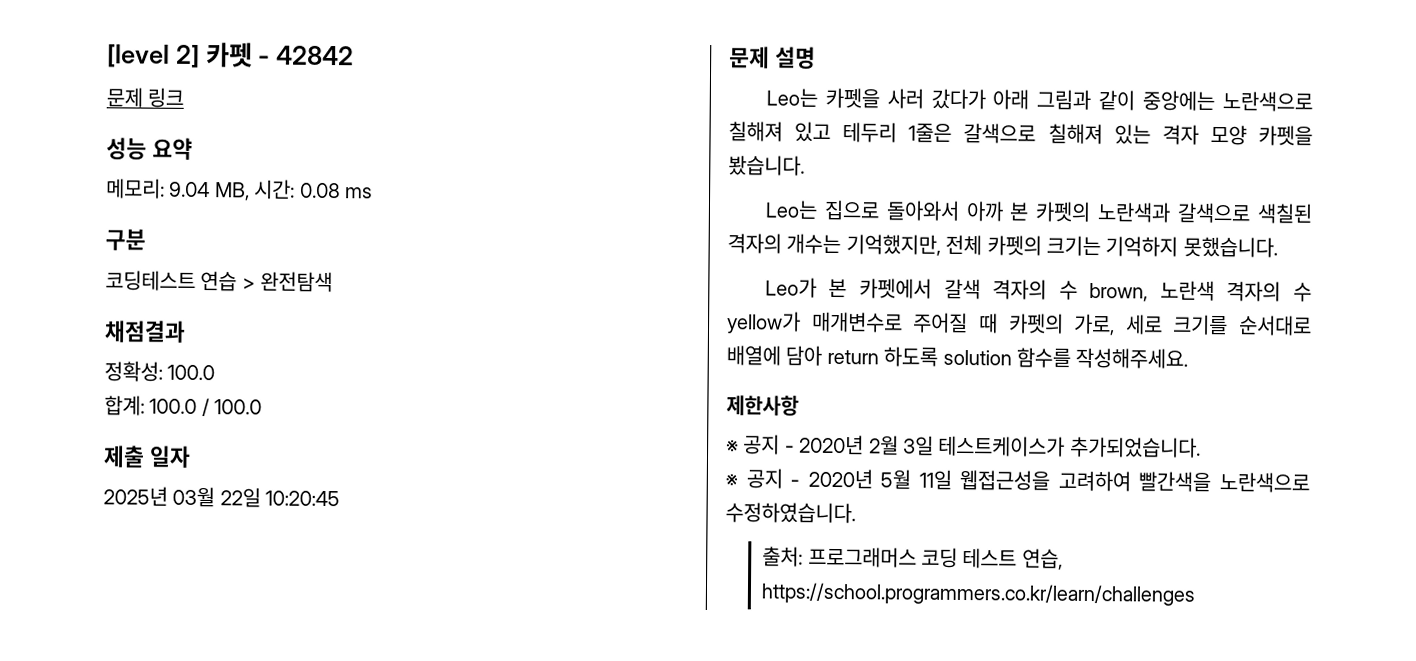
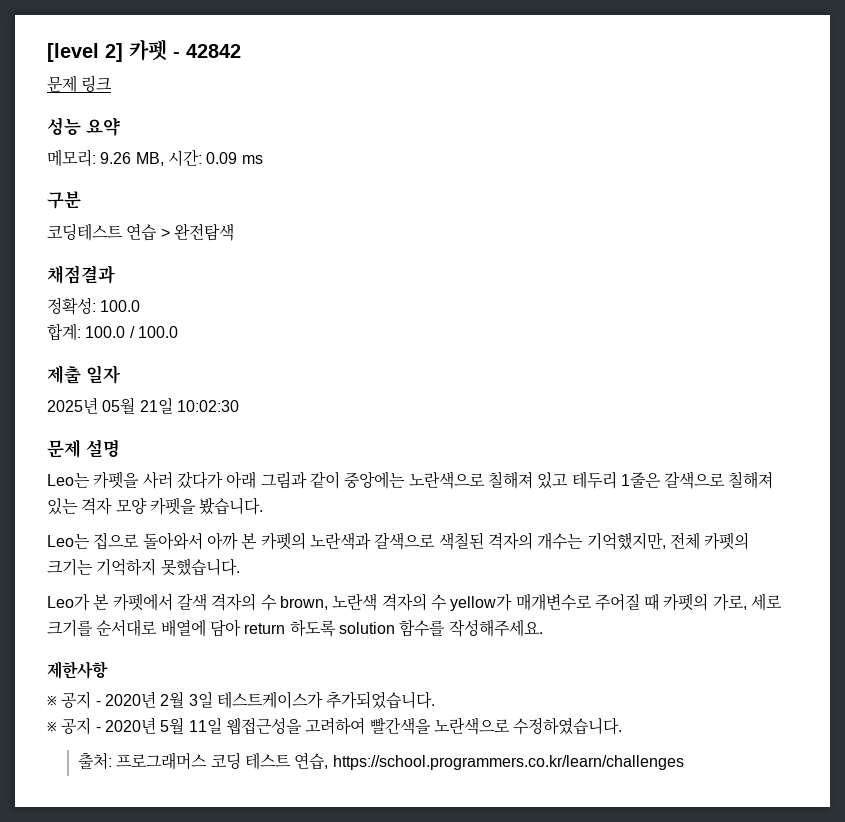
- 메모리: 9.04 MB, 시간: 0.08 ms
+ 메모리: 9.26 MB, 시간: 0.09 ms
- 2025년 03월 22일 10:20:45
+ 2025년 05월 21일 10:02:30

